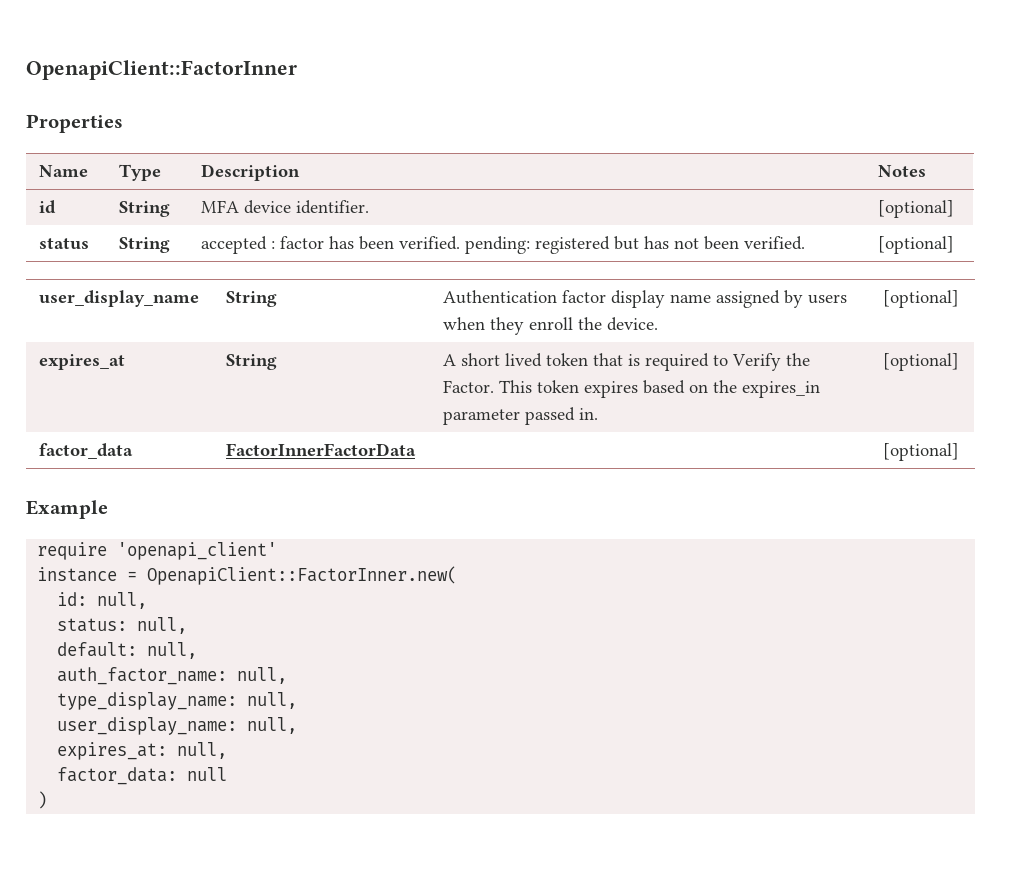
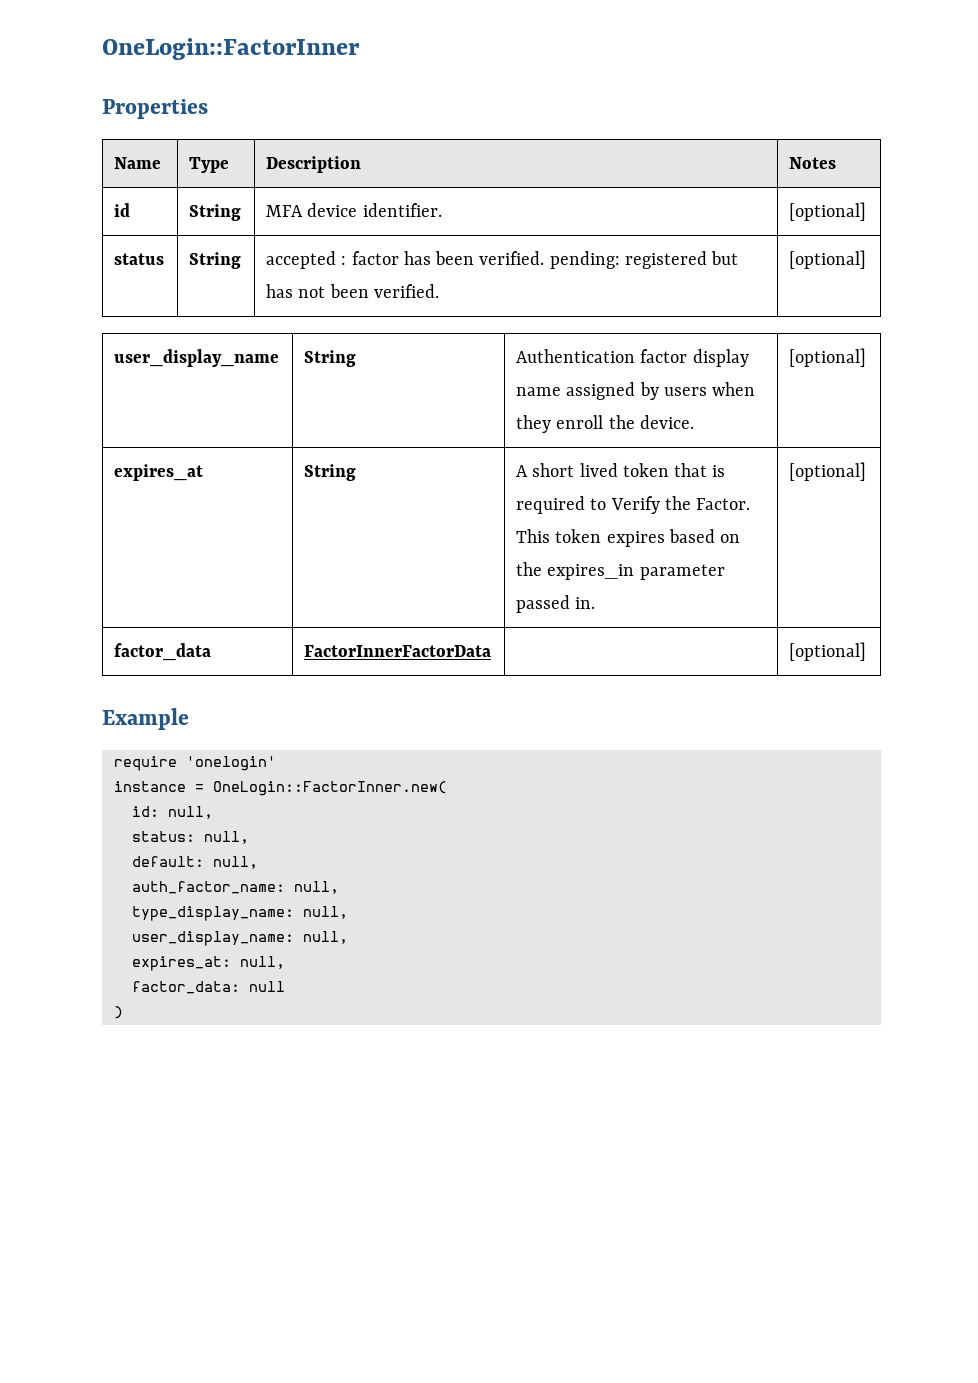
- OpenapiClient::FactorInner
+ OneLogin::FactorInner
- require 'openapi_client'
+ require 'onelogin'
- instance = OpenapiClient::FactorInner.new(
+ instance = OneLogin::FactorInner.new(

